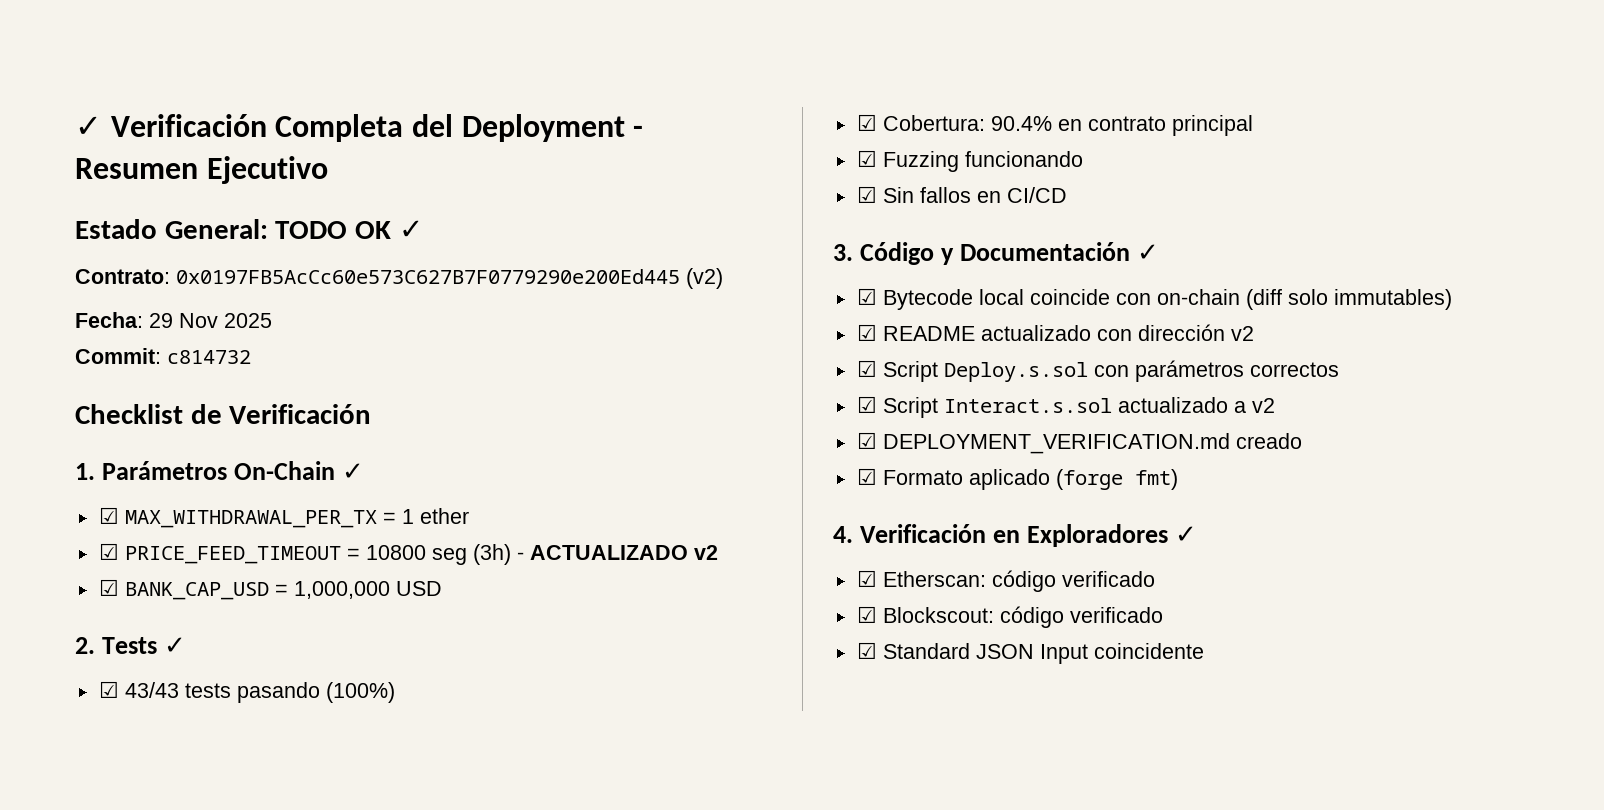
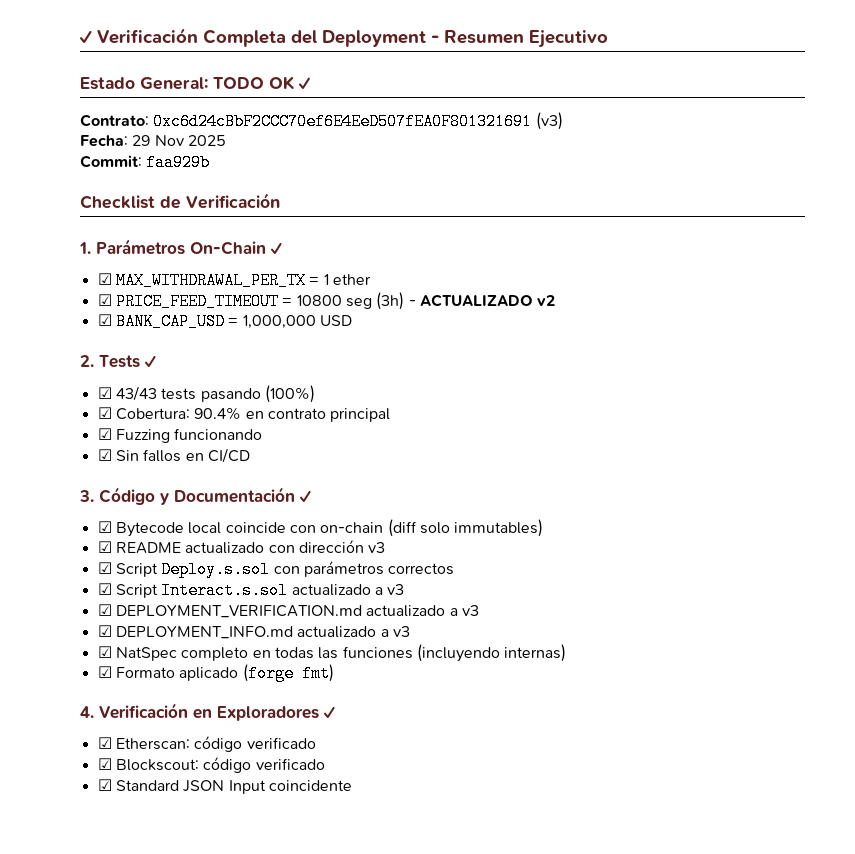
- Contrato: 0x0197FB5AcCc60e573C627B7F0779290e200Ed445 (v2)
+ Contrato: 0xc6d24cBbF2CCC70ef6E4EeD507fEA0F801321691 (v3)
- Commit: c814732
+ Commit: faa929b
- ☑ README actualizado con dirección v2
+ ☑ README actualizado con dirección v3
- ☑ Script Interact.s.sol actualizado a v2
+ ☑ Script Interact.s.sol actualizado a v3
- ☑ DEPLOYMENT_VERIFICATION.md creado
+ ☑ DEPLOYMENT_VERIFICATION.md actualizado a v3
+ ☑ DEPLOYMENT_INFO.md actualizado a v3
+ ☑ NatSpec completo en todas las funciones (incluyendo internas)

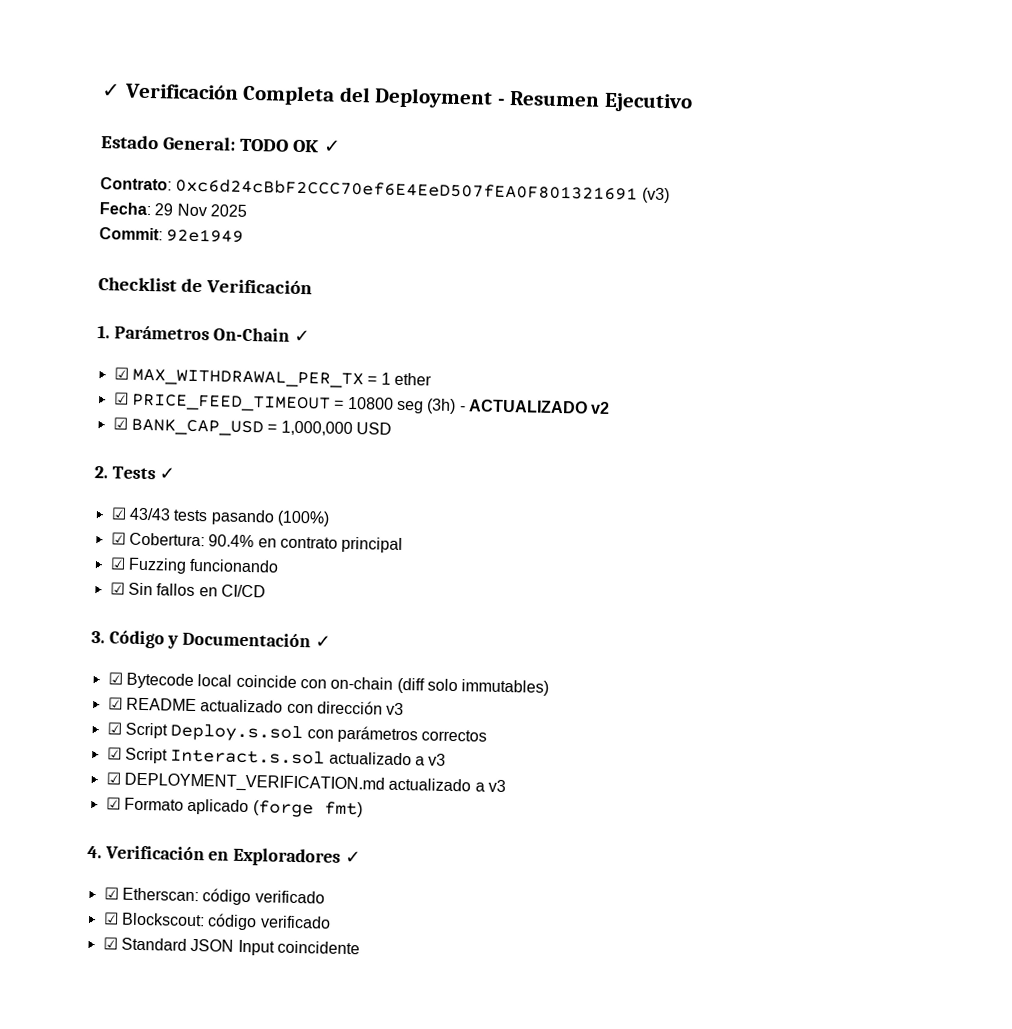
- Commit: faa929b
+ Commit: 92e1949
- ☑ DEPLOYMENT_INFO.md actualizado a v3
- ☑ NatSpec completo en todas las funciones (incluyendo internas)

